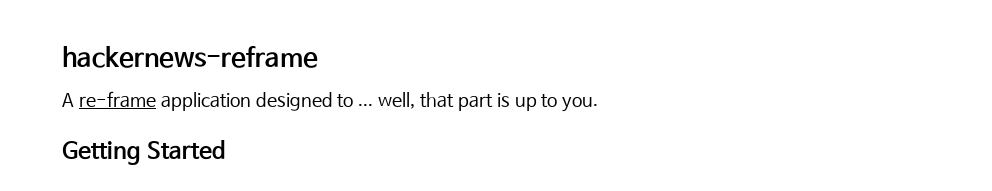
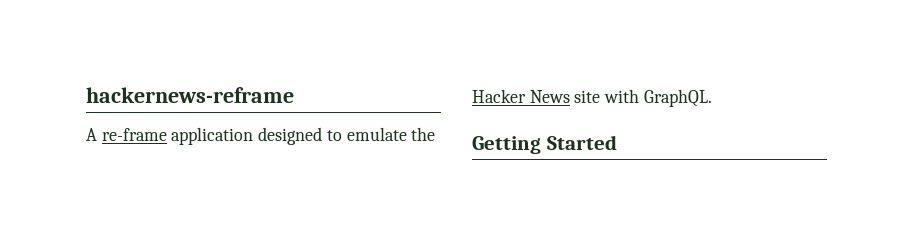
- A re-frame application designed to ... well, that part is up to you.
+ A re-frame application designed to emulate the Hacker News site with GraphQL.

